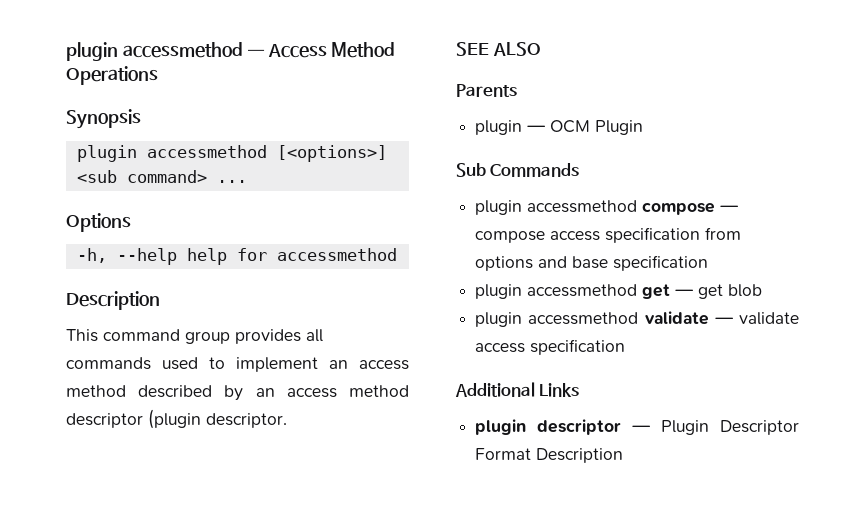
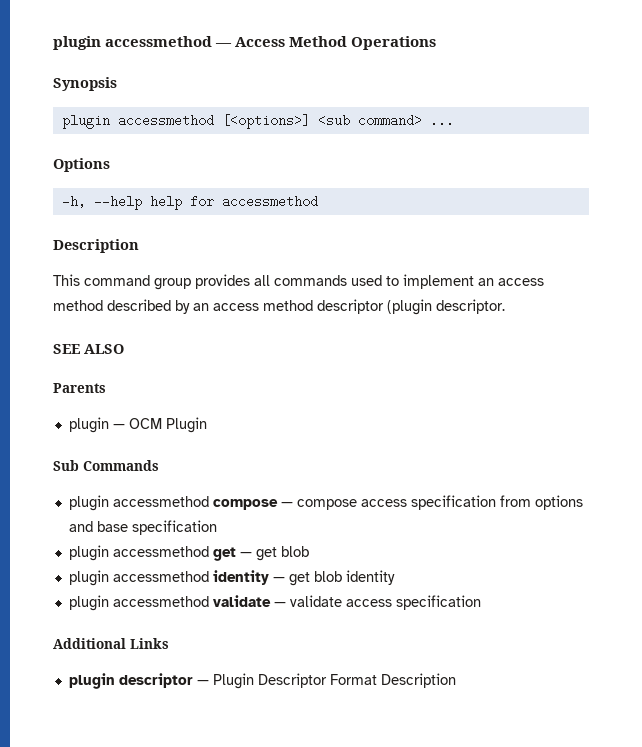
+ plugin accessmethod identity — get blob identity

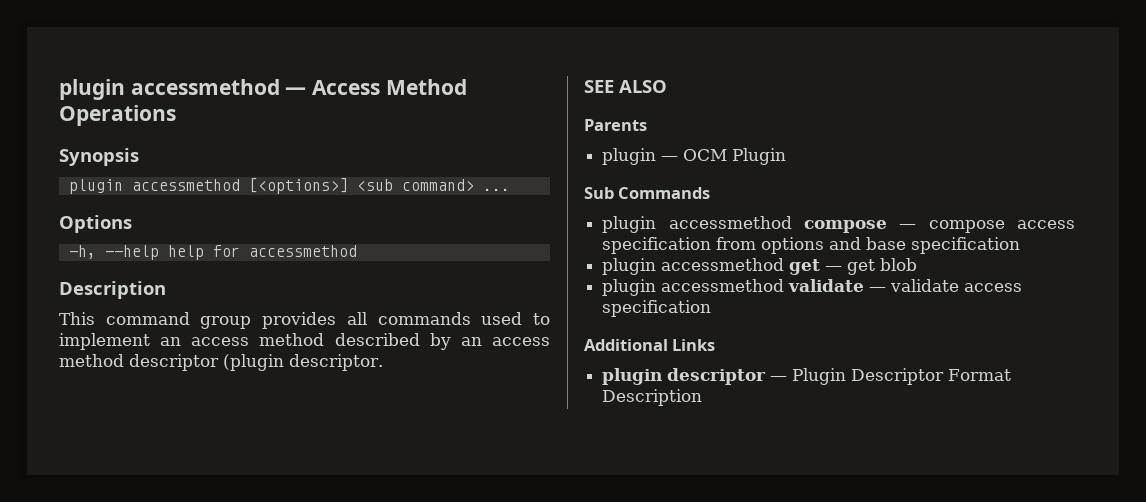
- plugin accessmethod identity — get blob identity

